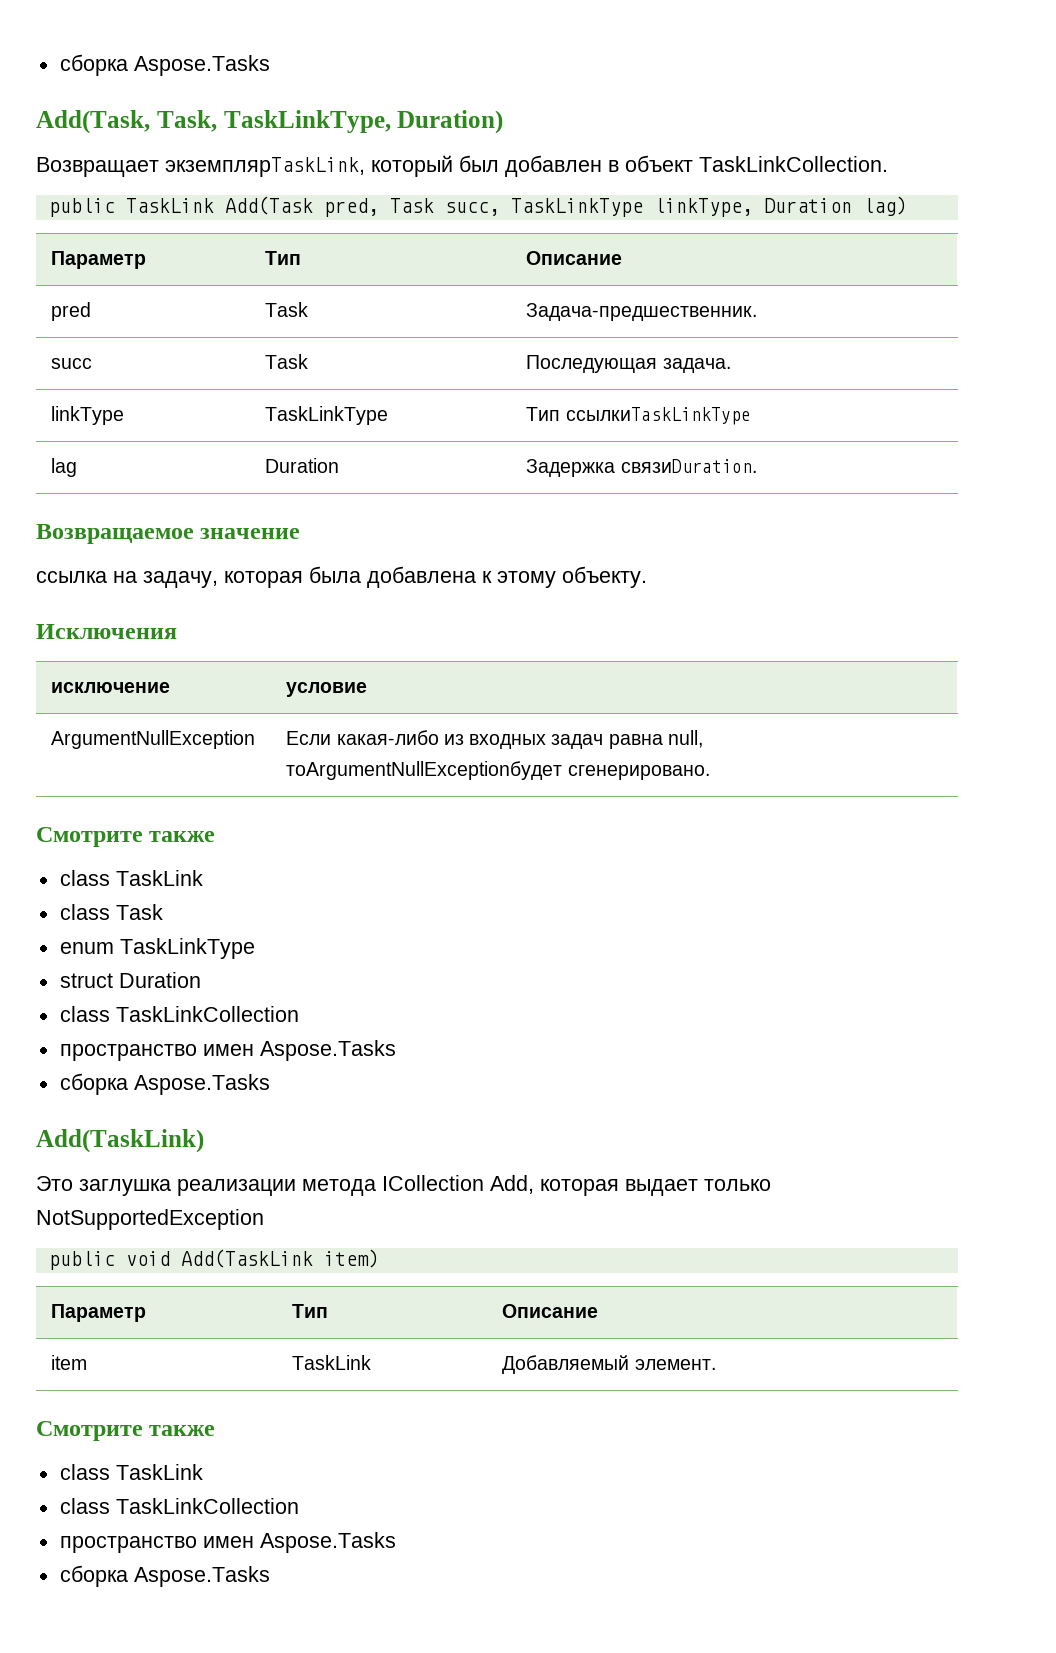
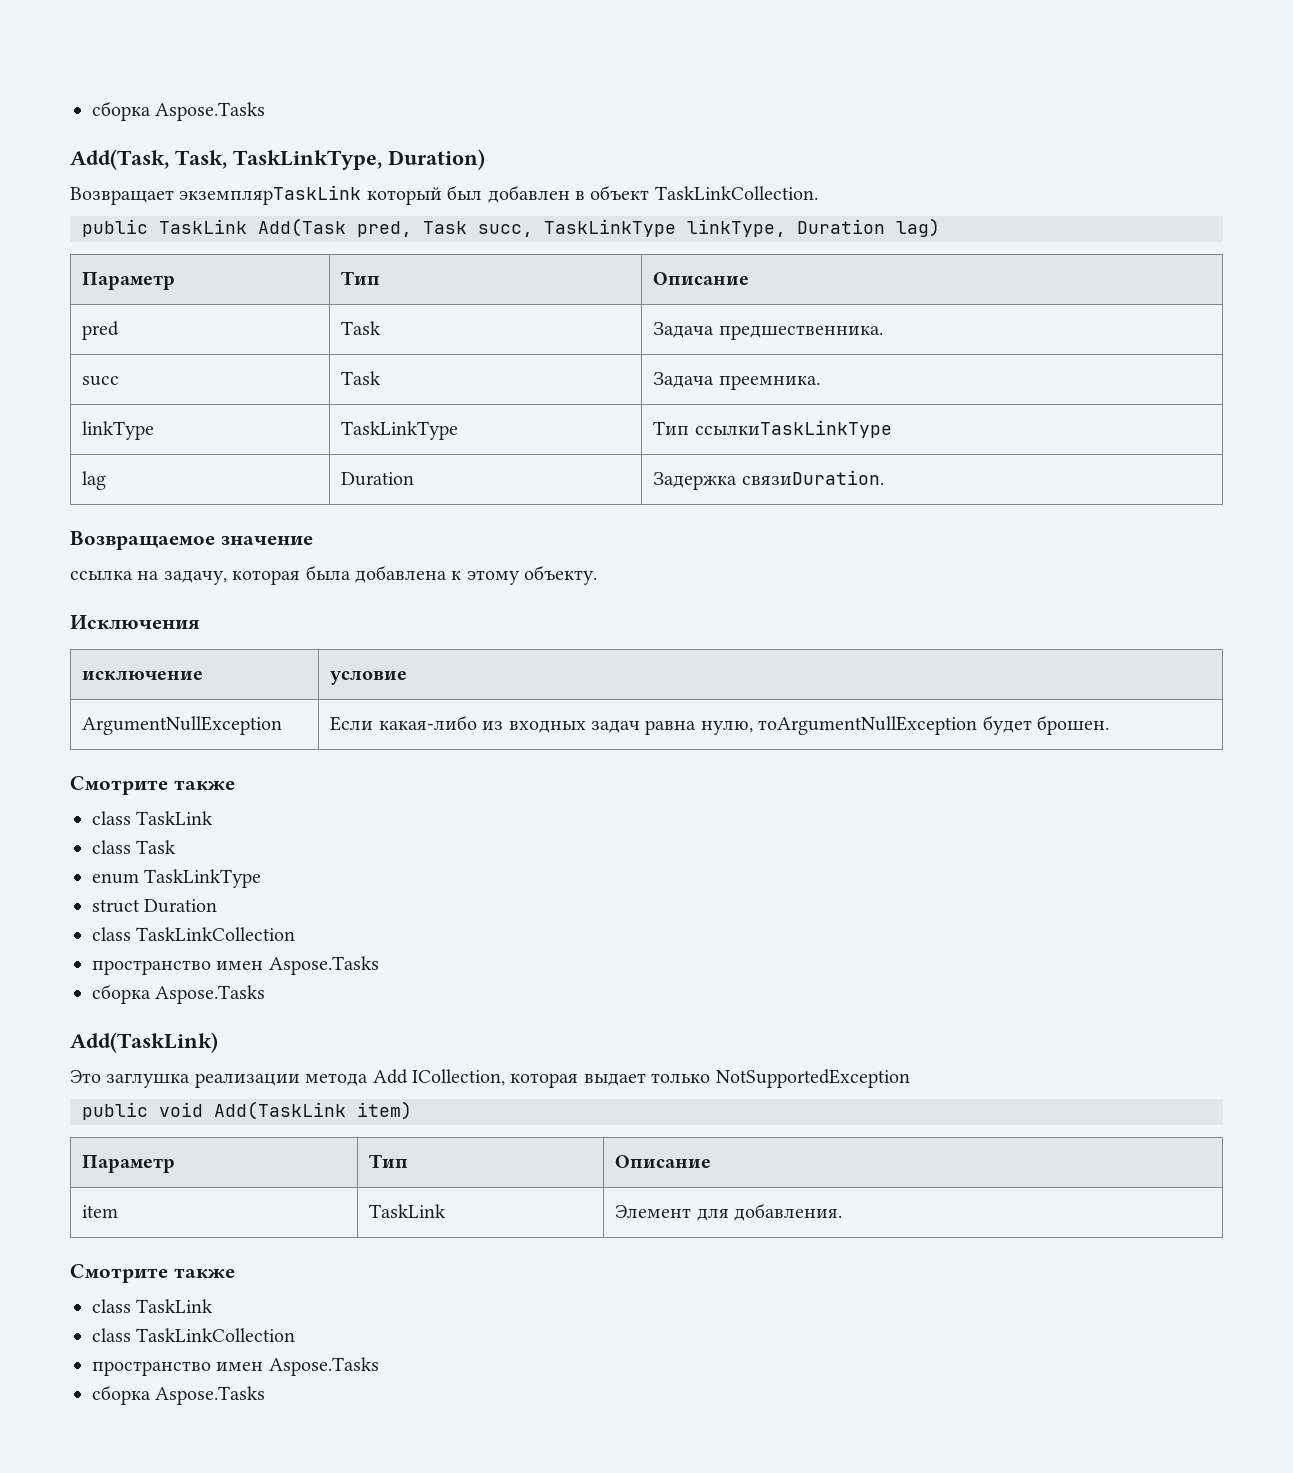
- Возвращает экземплярTaskLink, который был добавлен в объект TaskLinkCollection.
+ Возвращает экземплярTaskLink который был добавлен в объект TaskLinkCollection.
- pred | Task | Задача-предшественник.
+ pred | Task | Задача предшественника.
- succ | Task | Последующая задача.
+ succ | Task | Задача преемника.
- ArgumentNullException | Если какая-либо из входных задач равна null, тоArgumentNullExceptionбудет сгенерировано.
+ ArgumentNullException | Если какая-либо из входных задач равна нулю, тоArgumentNullException будет брошен.
- Это заглушка реализации метода ICollection Add, которая выдает только NotSupportedException
+ Это заглушка реализации метода Add ICollection, которая выдает только NotSupportedException
- item | TaskLink | Добавляемый элемент.
+ item | TaskLink | Элемент для добавления.

